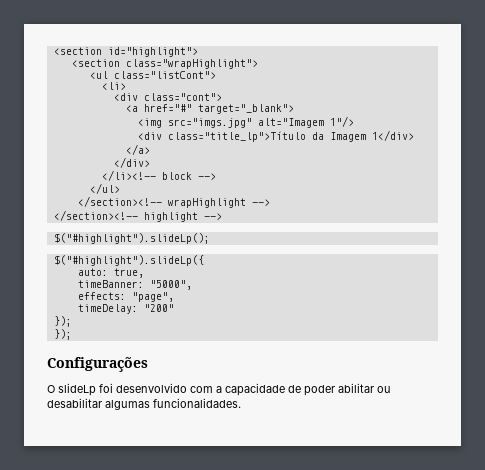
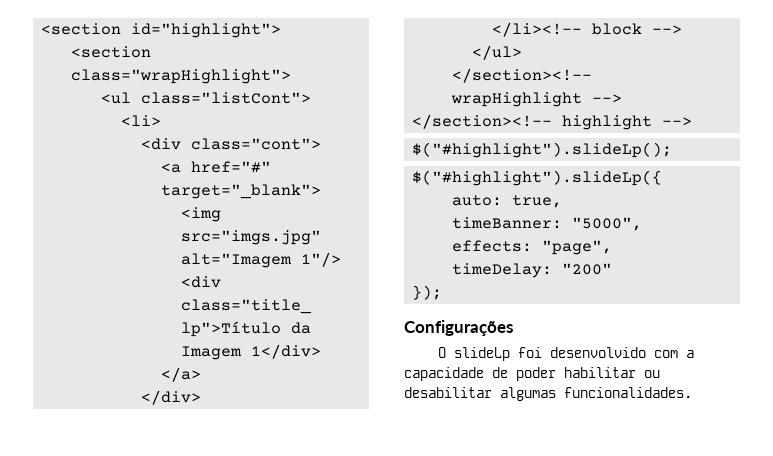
  timeDelay: "200"
- });
- O slideLp foi desenvolvido com a capacidade de poder abilitar ou desabilitar algumas funcionalidades.
+ O slideLp foi desenvolvido com a capacidade de poder habilitar ou desabilitar algumas funcionalidades.

